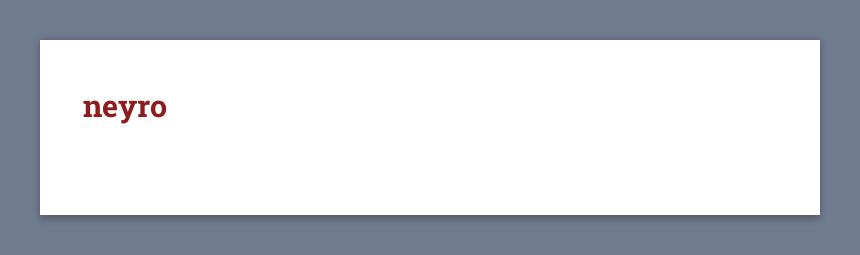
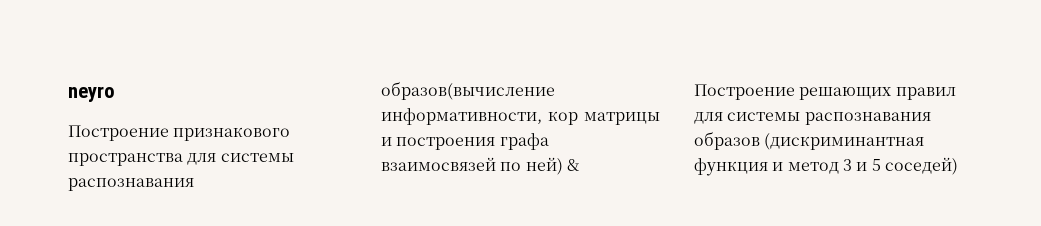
+ Построение признакового пространства для системы распознавания образов(вычисление информативности, кор матрицы и построения графа взаимосвязей по ней) & Построение решающих правил для системы распознавания образов (дискриминантная функция и метод 3 и 5 соседей)

